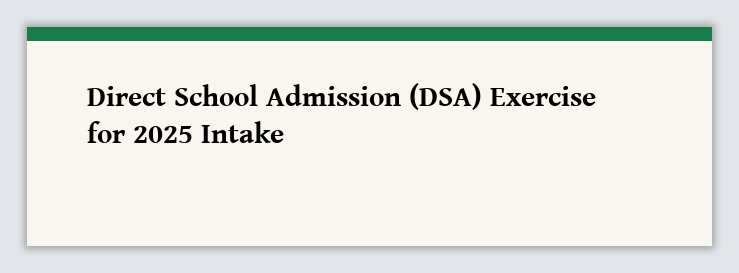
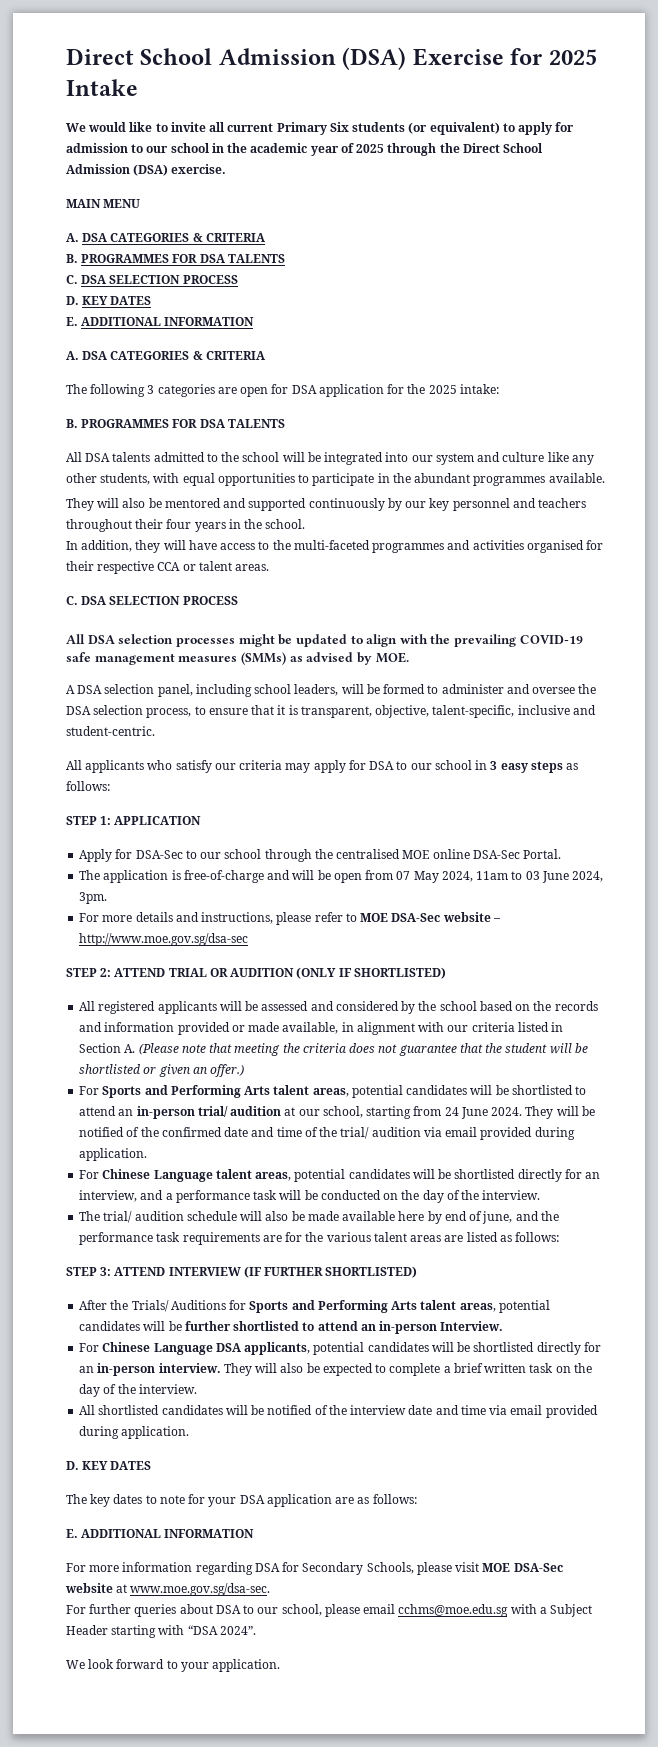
+ We would like to invite all current Primary Six students (or equivalent) to apply for admission to our school in the academic year of 2025 through the Direct School Admission (DSA) exercise.
+ MAIN MENU
+ A. DSA CATEGORIES & CRITERIA
+ B. PROGRAMMES FOR DSA TALENTS
+ C. DSA SELECTION PROCESS
+ D. KEY DATES
+ E. ADDITIONAL INFORMATION
+ A. DSA CATEGORIES & CRITERIA
+ The following 3 categories are open for DSA application for the 2025 intake:
+ B. PROGRAMMES FOR DSA TALENTS
+ All DSA talents admitted to the school will be integrated into our system and culture like any other students, with equal opportunities to participate in the abundant programmes available.
+ They will also be mentored and supported continuously by our key personnel and teachers throughout their four years in the school.
+ In addition, they will have access to the multi-faceted programmes and activities organised for their respective CCA or talent areas.
+ C. DSA SELECTION PROCESS
+ All DSA selection processes might be updated to align with the prevailing COVID-19 safe management measures (SMMs) as advised by MOE.
+ A DSA selection panel, including school leaders, will be formed to administer and oversee the DSA selection process, to ensure that it is transparent, objective, talent-specific, inclusive and student-centric.
+ All applicants who satisfy our criteria may apply for DSA to our school in 3 easy steps as follows:
+ STEP 1: APPLICATION
+ Apply for DSA-Sec to our school through the centralised MOE online DSA-Sec Portal.
+ The application is free-of-charge and will be open from 07 May 2024, 11am to 03 June 2024, 3pm.
+ For more details and instructions, please refer to MOE DSA-Sec website – http://www.moe.gov.sg/dsa-sec
+ STEP 2: ATTEND TRIAL OR AUDITION (ONLY IF SHORTLISTED)
+ All registered applicants will be assessed and considered by the school based on the records and information provided or made available, in alignment with our criteria listed in Section A. (Please note that meeting the criteria does not guarantee that the student will be shortlisted or given an offer.)
+ For Sports and Performing Arts talent areas, potential candidates will be shortlisted to attend an in-person trial/ audition at our school, starting from 24 June 2024. They will be notified of the confirmed date and time of the trial/ audition via email provided during application.
+ For Chinese Language talent areas, potential candidates will be shortlisted directly for an interview, and a performance task will be conducted on the day of the interview.
+ The trial/ audition schedule will also be made available here by end of june, and the performance task requirements are for the various talent areas are listed as follows:
+ STEP 3: ATTEND INTERVIEW (IF FURTHER SHORTLISTED)
+ After the Trials/ Auditions for Sports and Performing Arts talent areas, potential candidates will be further shortlisted to attend an in-person Interview.
+ For Chinese Language DSA applicants, potential candidates will be shortlisted directly for an in-person interview. They will also be expected to complete a brief written task on the day of the interview.
+ All shortlisted candidates will be notified of the interview date and time via email provided during application.
+ D. KEY DATES
+ The key dates to note for your DSA application are as follows:
+ E. ADDITIONAL INFORMATION
+ For more information regarding DSA for Secondary Schools, please visit MOE DSA-Sec website at www.moe.gov.sg/dsa-sec.
+ For further queries about DSA to our school, please email cchms@moe.edu.sg with a Subject Header starting with “DSA 2024”.
+ We look forward to your application.

